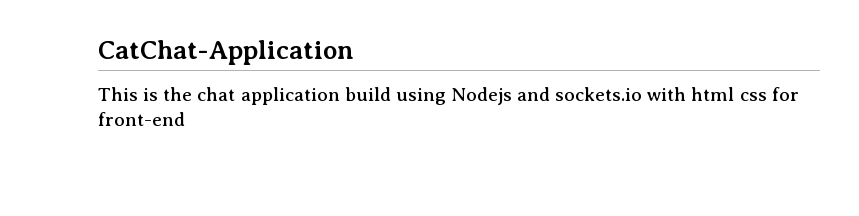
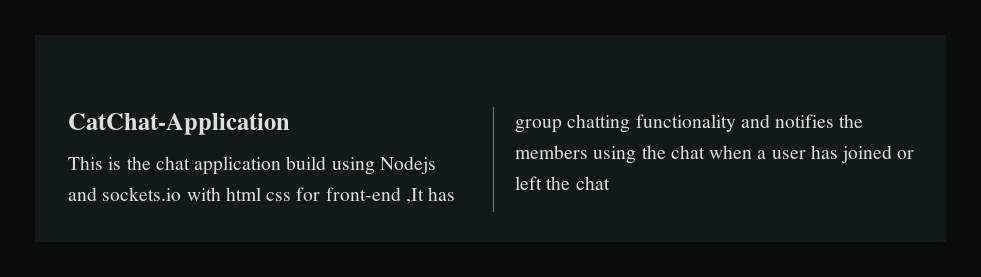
- This is the chat application build using Nodejs and sockets.io with html css for front-end
+ This is the chat application build using Nodejs and sockets.io with html css for front-end ,It has group chatting functionality and notifies the members using the chat when a user has joined or left the chat

